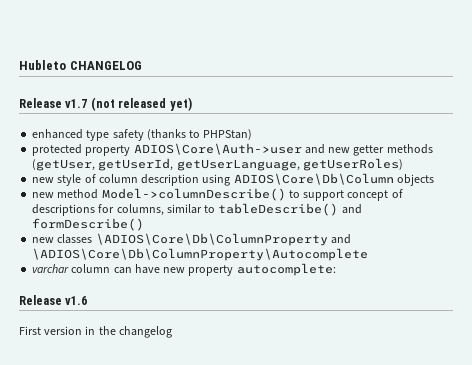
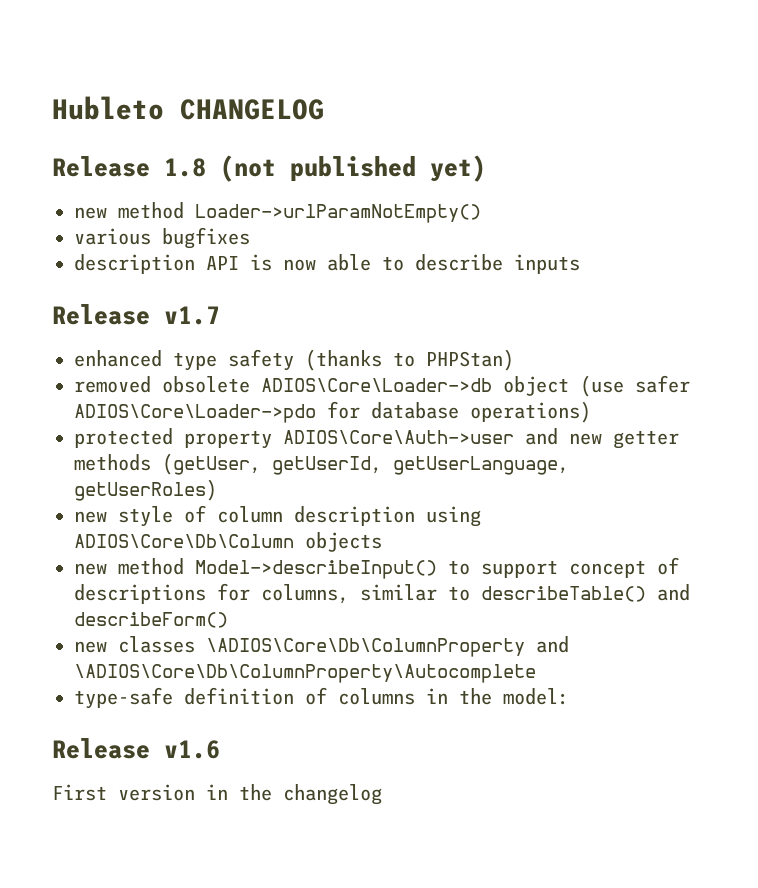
+ Release 1.8 (not published yet)
+ new method Loader->urlParamNotEmpty()
+ various bugfixes
+ description API is now able to describe inputs
- Release v1.7 (not released yet)
+ Release v1.7
+ removed obsolete ADIOS\Core\Loader->db object (use safer ADIOS\Core\Loader->pdo for database operations)
- new method Model->columnDescribe() to support concept of descriptions for columns, similar to tableDescribe() and formDescribe()
+ new method Model->describeInput() to support concept of descriptions for columns, similar to describeTable() and describeForm()
- varchar column can have new property autocomplete:
+ type-safe definition of columns in the model:

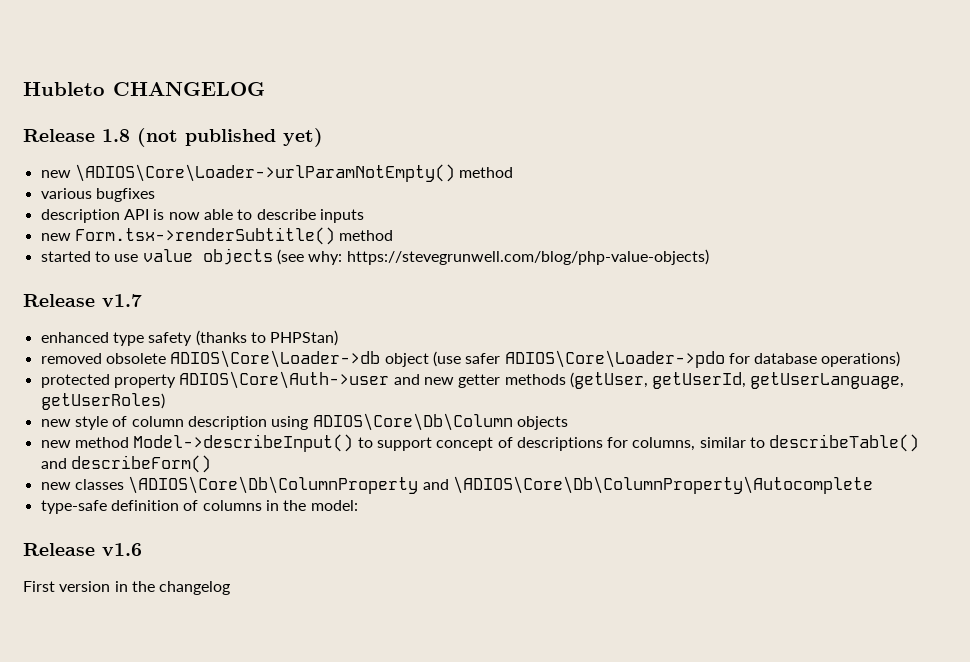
- new method Loader->urlParamNotEmpty()
+ new \ADIOS\Core\Loader->urlParamNotEmpty() method
+ new Form.tsx->renderSubtitle() method
+ started to use value objects (see why: https://stevegrunwell.com/blog/php-value-objects)

